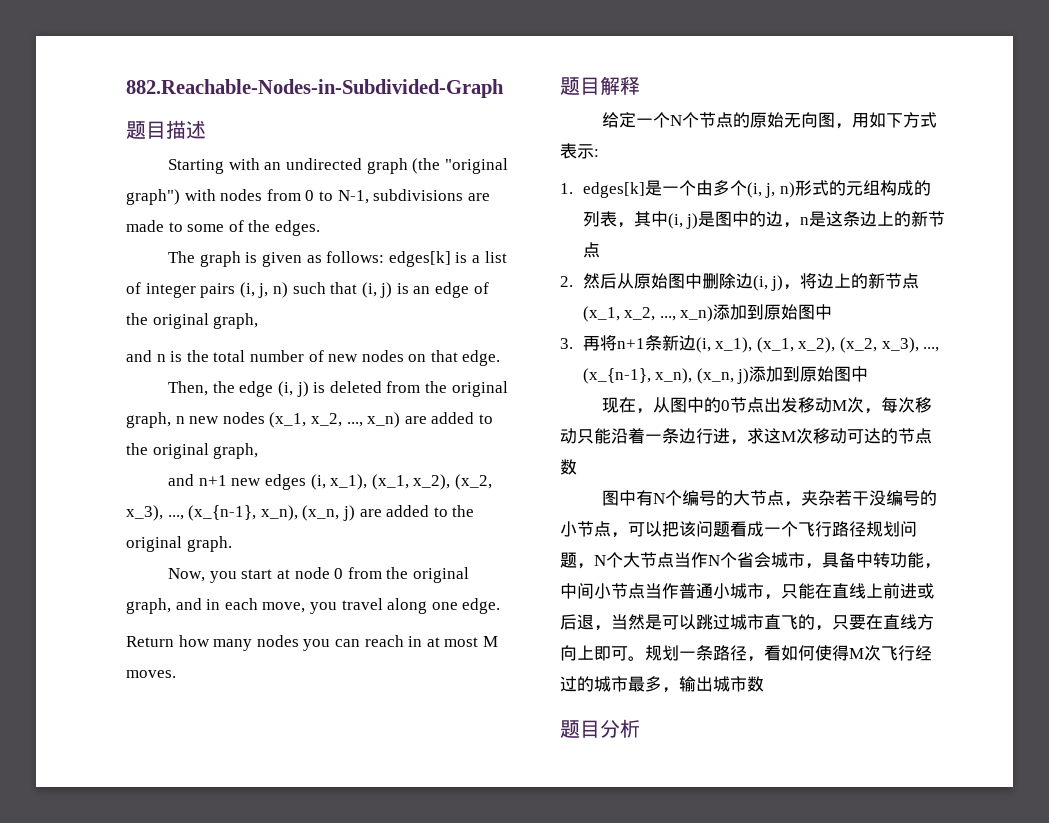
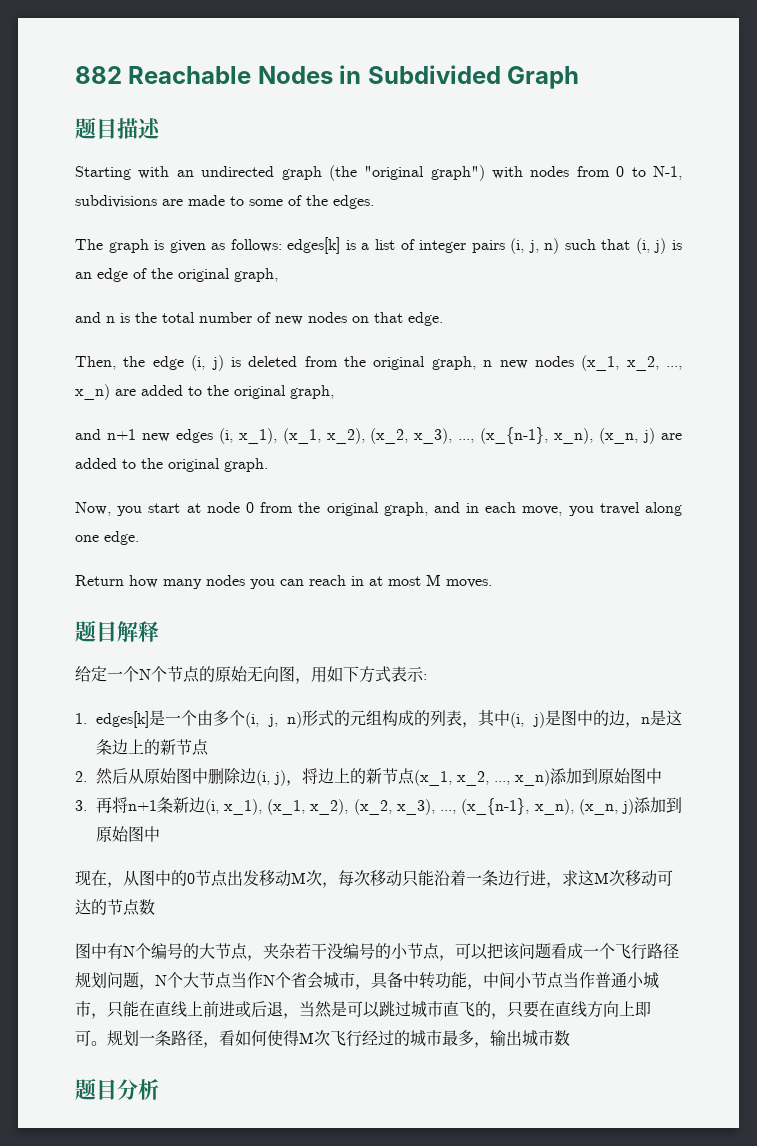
- 882.Reachable-Nodes-in-Subdivided-Graph
+ 882 Reachable Nodes in Subdivided Graph

